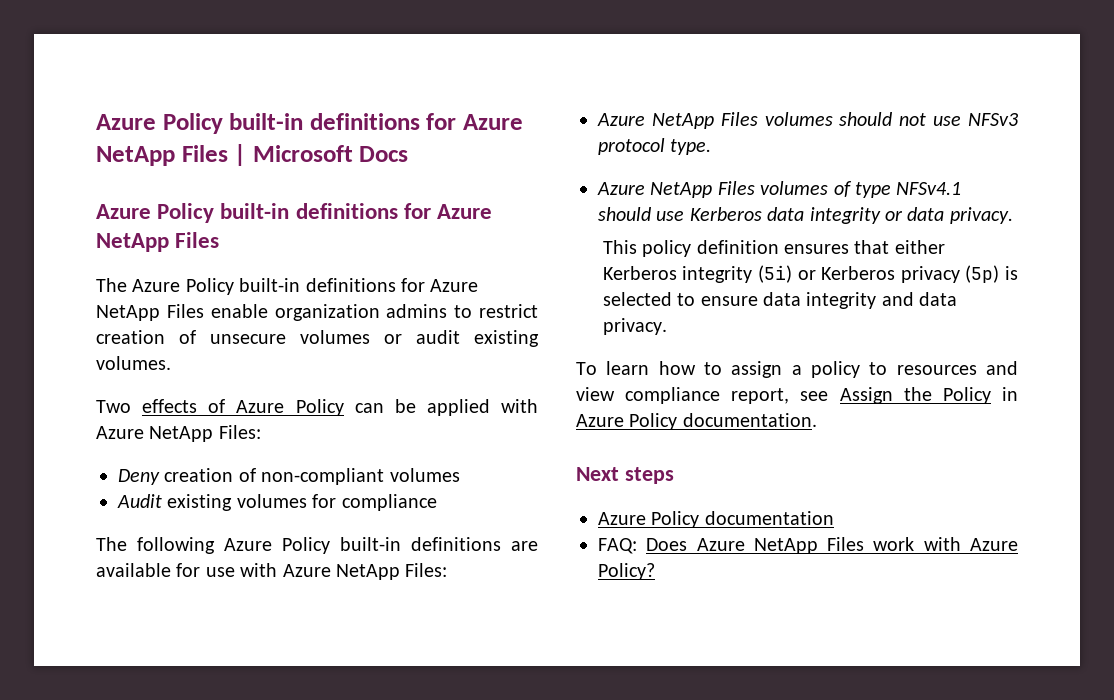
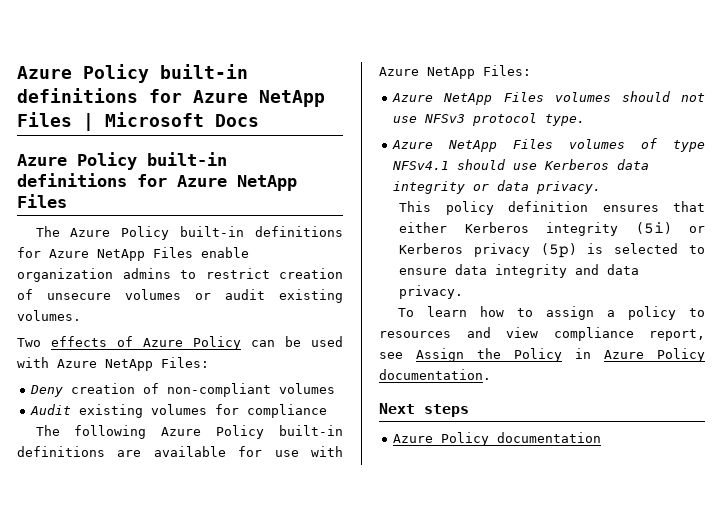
- Two effects of Azure Policy can be applied with Azure NetApp Files:
+ Two effects of Azure Policy can be used with Azure NetApp Files:
- FAQ: Does Azure NetApp Files work with Azure Policy?

